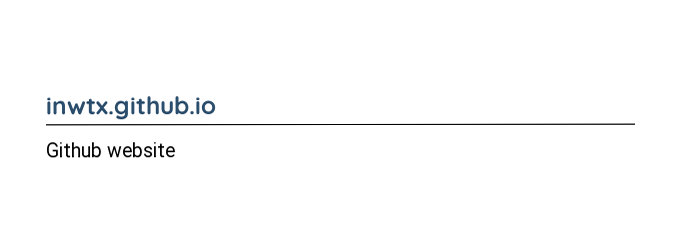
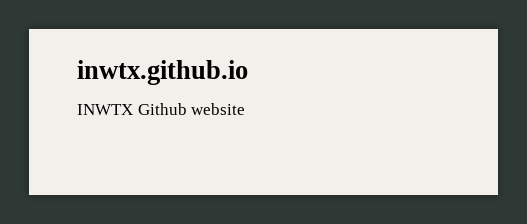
- Github website
+ INWTX Github website

